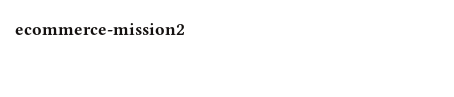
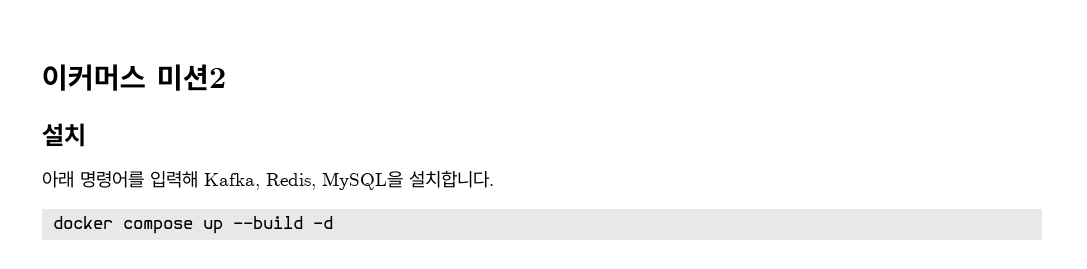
- ecommerce-mission2
+ 이커머스 미션2
+ 설치
+ 아래 명령어를 입력해 Kafka, Redis, MySQL을 설치합니다.
+ docker compose up --build -d

